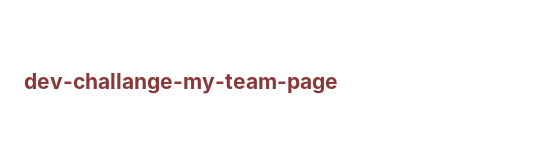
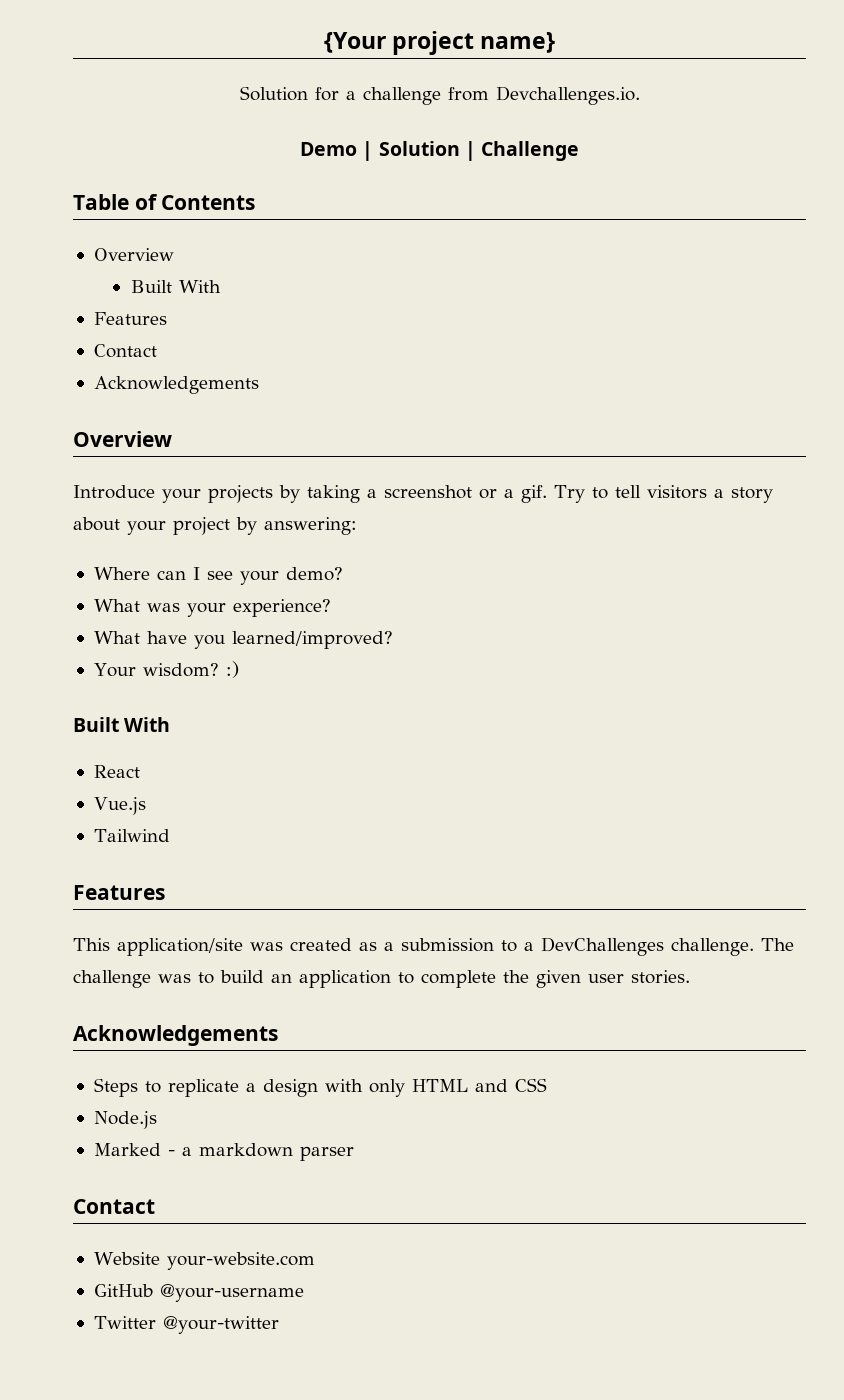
- dev-challange-my-team-page
+ {Your project name}
+ Solution for a challenge from Devchallenges.io.
+ Demo | Solution | Challenge
+ Table of Contents
+ Overview
+ Built With
+ Features
+ Contact
+ Acknowledgements
+ Overview
+ Introduce your projects by taking a screenshot or a gif. Try to tell visitors a story about your project by answering:
+ Where can I see your demo?
+ What was your experience?
+ What have you learned/improved?
+ Your wisdom? :)
+ Built With
+ React
+ Vue.js
+ Tailwind
+ Features
+ This application/site was created as a submission to a DevChallenges challenge. The challenge was to build an application to complete the given user stories.
+ Acknowledgements
+ Steps to replicate a design with only HTML and CSS
+ Node.js
+ Marked - a markdown parser
+ Contact
+ Website your-website.com
+ GitHub @your-username
+ Twitter @your-twitter

